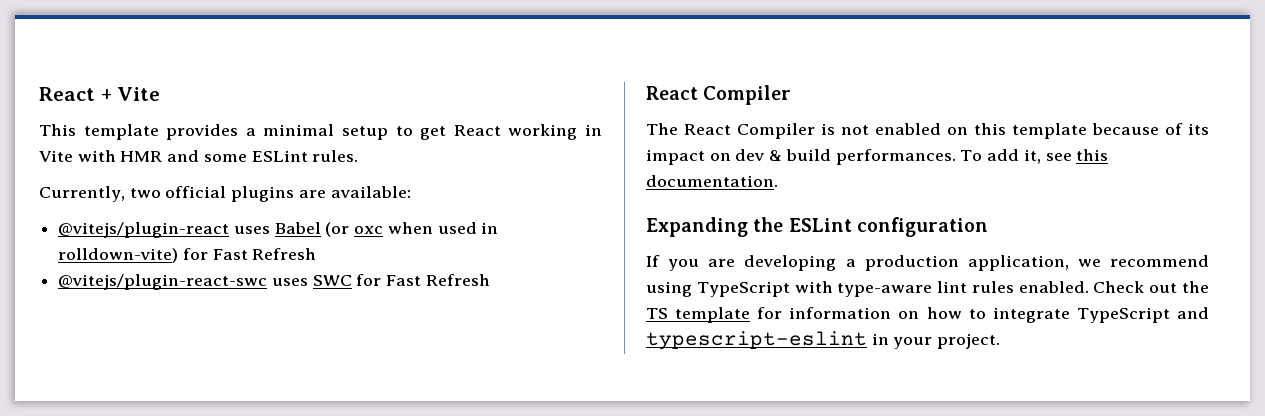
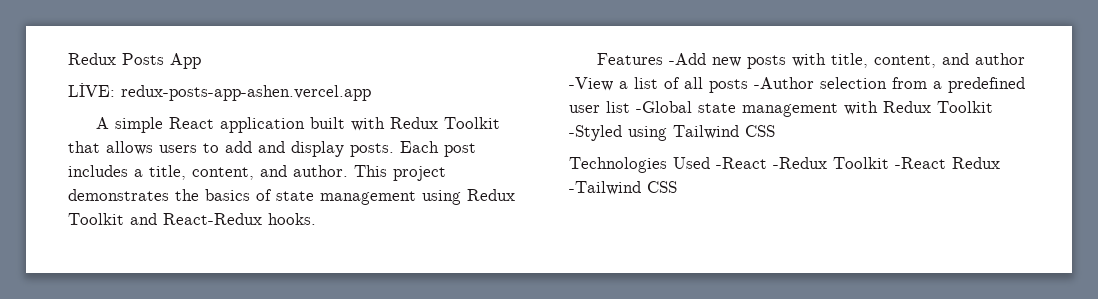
- React + Vite
- This template provides a minimal setup to get React working in Vite with HMR and some ESLint rules.
- Currently, two official plugins are available:
- @vitejs/plugin-react uses Babel (or oxc when used in rolldown-vite) for Fast Refresh
- @vitejs/plugin-react-swc uses SWC for Fast Refresh
- React Compiler
- The React Compiler is not enabled on this template because of its impact on dev & build performances. To add it, see this documentation.
- Expanding the ESLint configuration
- If you are developing a production application, we recommend using TypeScript with type-aware lint rules enabled. Check out the TS template for information on how to integrate TypeScript and typescript-eslint in your project.
+ Redux Posts App
+ LİVE: redux-posts-app-ashen.vercel.app
+ A simple React application built with Redux Toolkit that allows users to add and display posts. Each post includes a title, content, and author. This project demonstrates the basics of state management using Redux Toolkit and React-Redux hooks.
+ Features -Add new posts with title, content, and author -View a list of all posts -Author selection from a predefined user list -Global state management with Redux Toolkit -Styled using Tailwind CSS
+ Technologies Used -React -Redux Toolkit -React Redux -Tailwind CSS

